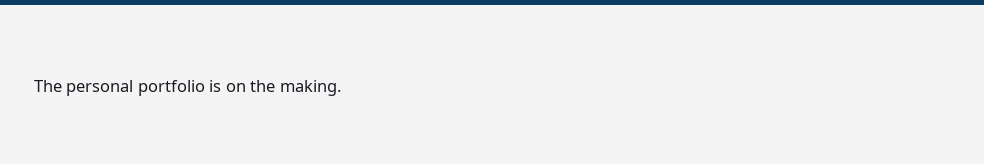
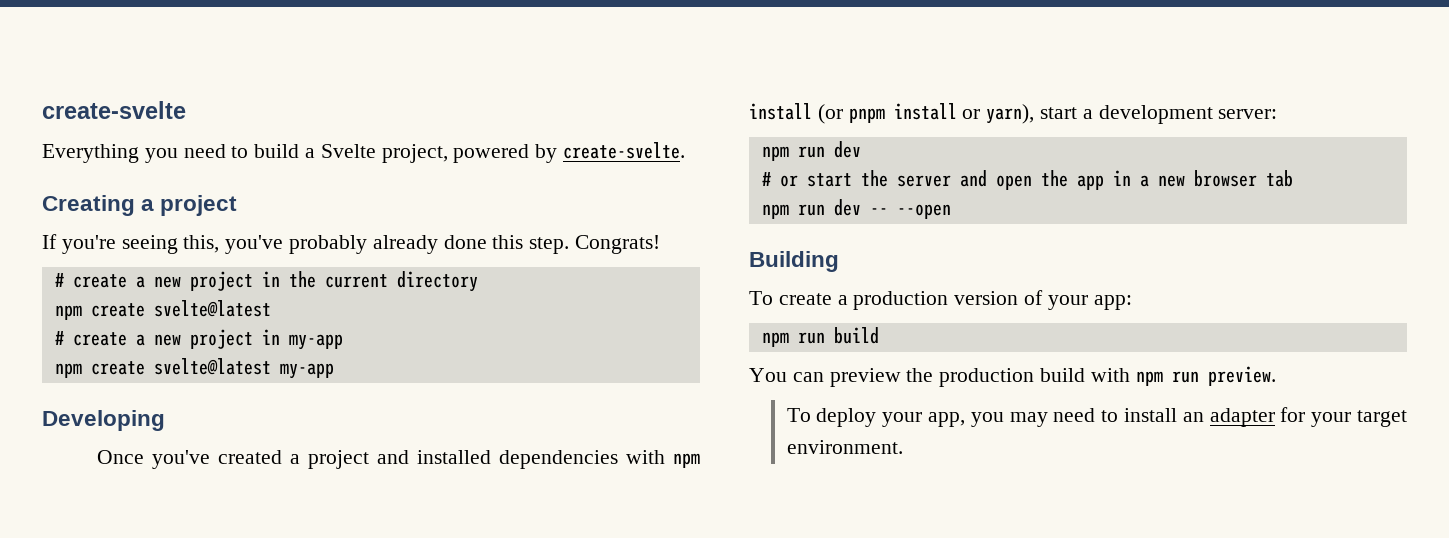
- The personal portfolio is on the making.
+ create-svelte
+ Everything you need to build a Svelte project, powered by create-svelte.
+ Creating a project
+ If you're seeing this, you've probably already done this step. Congrats!
+ # create a new project in the current directory
+ npm create svelte@latest
+ # create a new project in my-app
+ npm create svelte@latest my-app
+ Developing
+ Once you've created a project and installed dependencies with npm install (or pnpm install or yarn), start a development server:
+ npm run dev
+ # or start the server and open the app in a new browser tab
+ npm run dev -- --open
+ Building
+ To create a production version of your app:
+ npm run build
+ You can preview the production build with npm run preview.
+ To deploy your app, you may need to install an adapter for your target environment.

